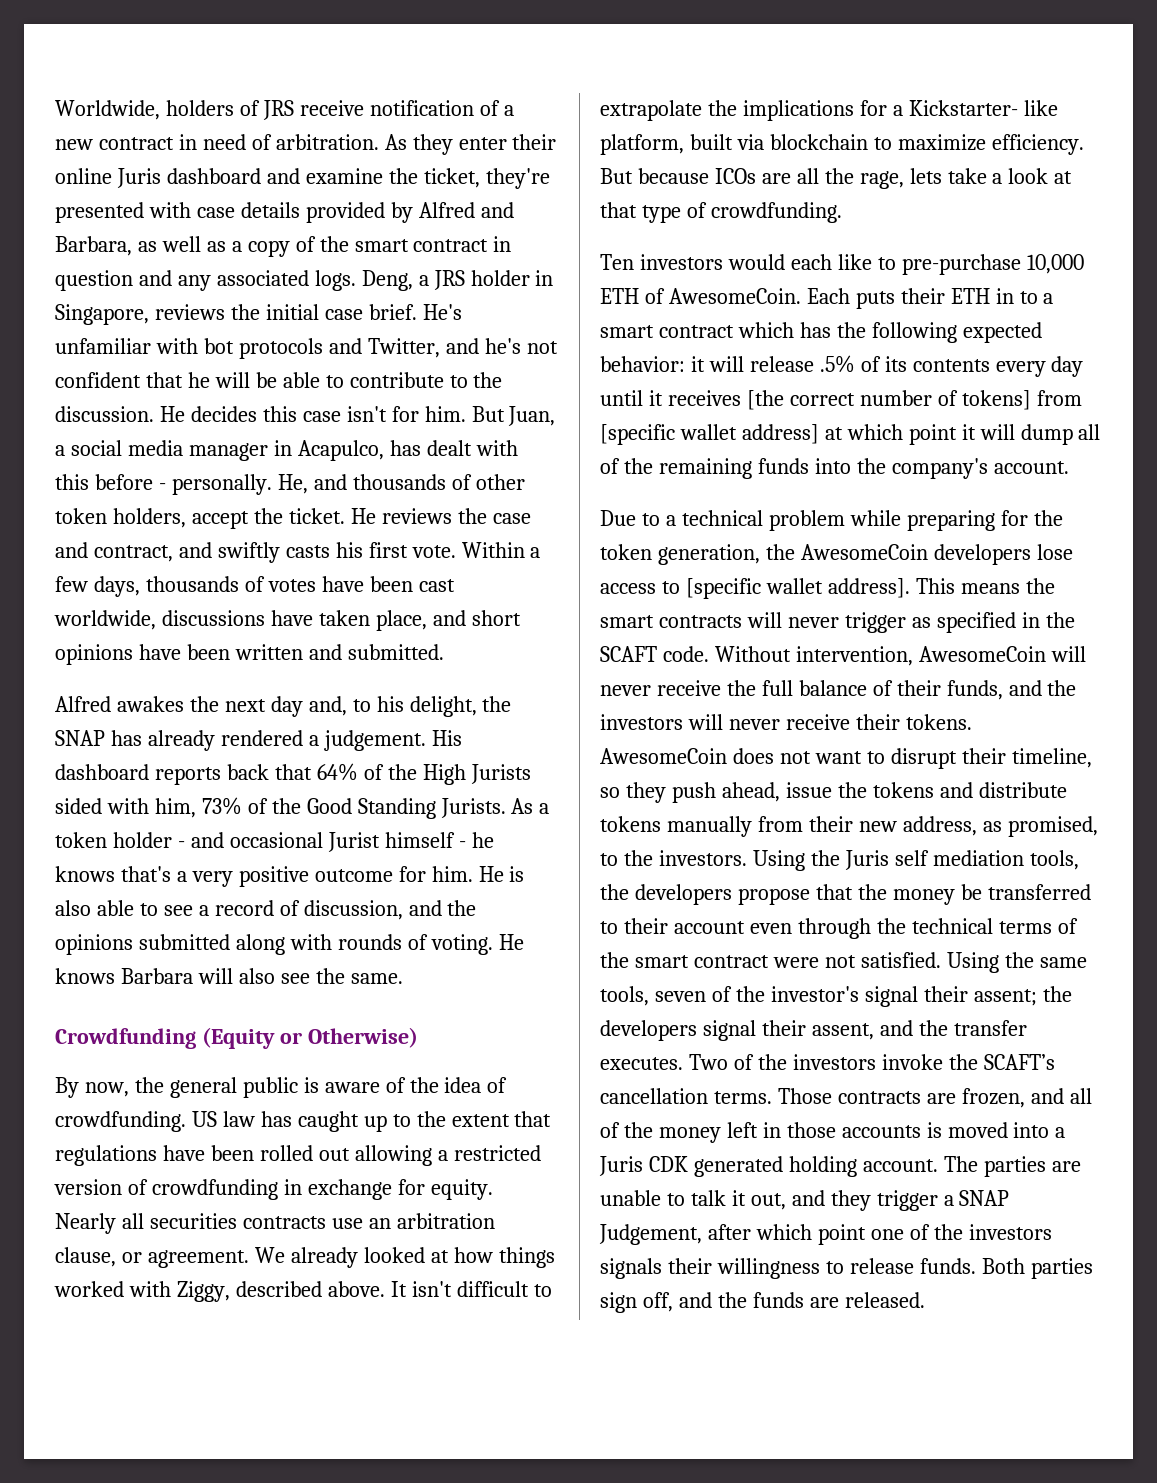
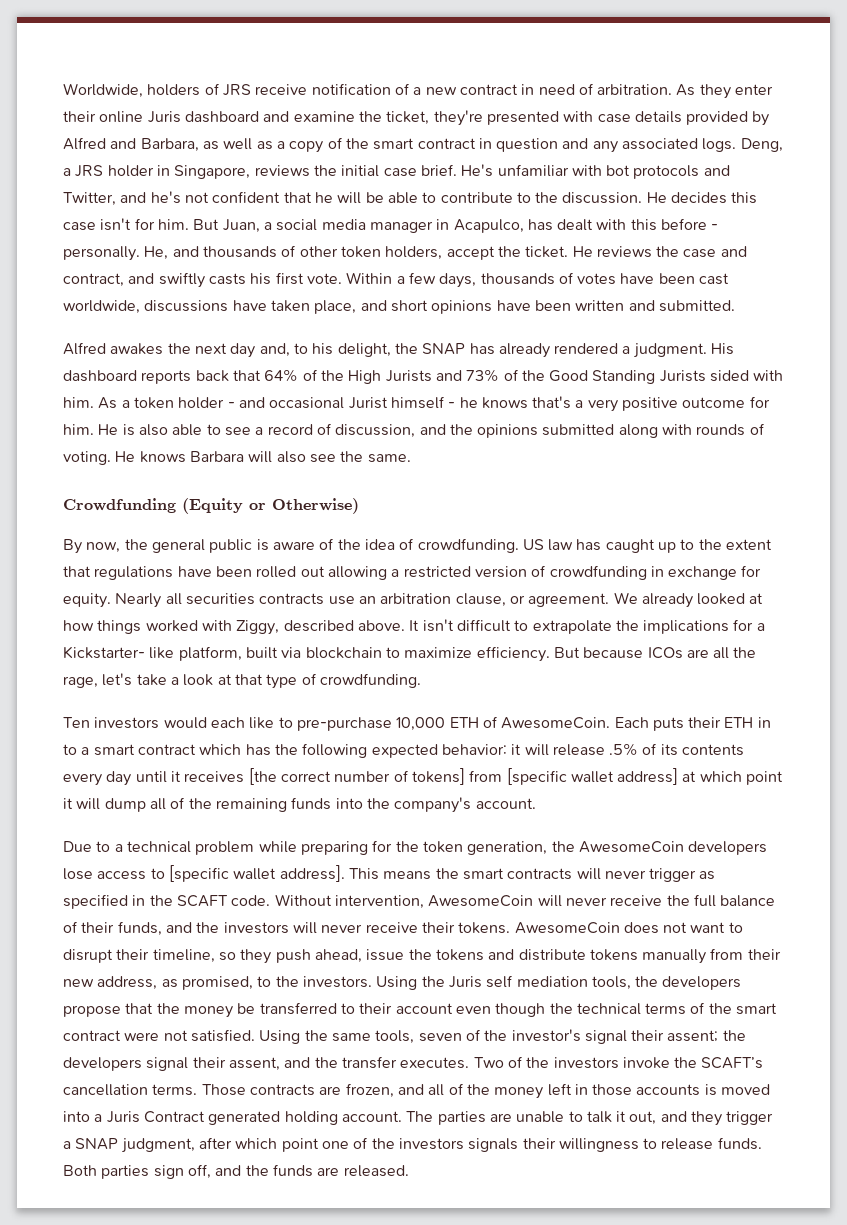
- Alfred awakes the next day and, to his delight, the SNAP has already rendered a judgement.
+ Alfred awakes the next day and, to his delight, the SNAP has already rendered a judgment.
- His dashboard reports back that 64% of the High Jurists sided with him, 73% of the Good Standing Jurists.
+ His dashboard reports back that 64% of the High Jurists and 73% of the Good Standing Jurists sided with him.
- But because ICOs are all the rage, lets take a look at that type of crowdfunding.
+ But because ICOs are all the rage, let's take a look at that type of crowdfunding.
- Using the Juris self mediation tools, the developers propose that the money be transferred to their account even through the technical terms of the smart contract were not satisfied.
+ Using the Juris self mediation tools, the developers propose that the money be transferred to their account even though the technical terms of the smart contract were not satisfied.
- Those contracts are frozen, and all of the money left in those accounts is moved into a Juris CDK generated holding account.
+ Those contracts are frozen, and all of the money left in those accounts is moved into a Juris Contract generated holding account.
- The parties are unable to talk it out, and they trigger a SNAP Judgement, after which point one of the investors signals their willingness to release funds.
+ The parties are unable to talk it out, and they trigger a SNAP judgment, after which point one of the investors signals their willingness to release funds.

